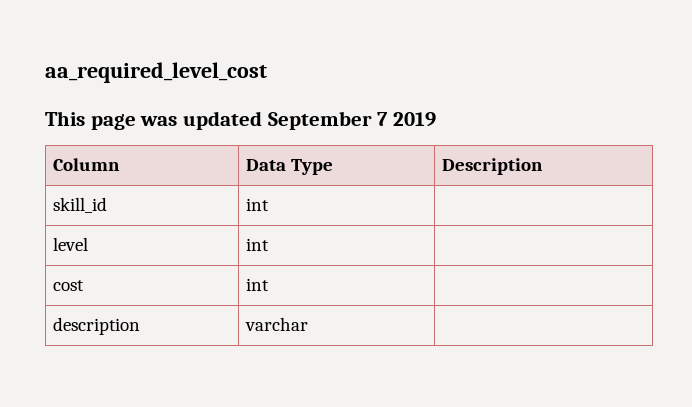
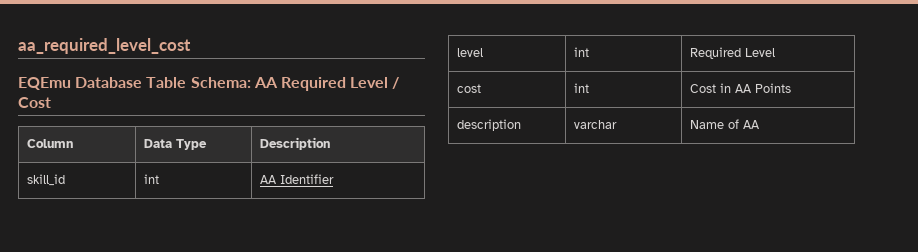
- This page was updated September 7 2019
+ EQEmu Database Table Schema: AA Required Level / Cost
- skill_id | int |
+ skill_id | int | AA Identifier
- level | int |
+ level | int | Required Level
- cost | int |
+ cost | int | Cost in AA Points
- description | varchar |
+ description | varchar | Name of AA

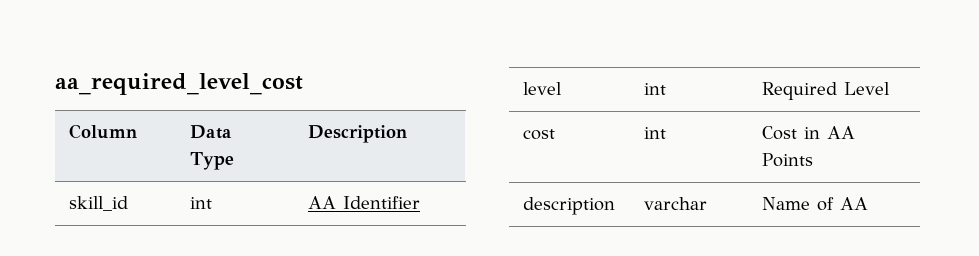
- EQEmu Database Table Schema: AA Required Level / Cost

